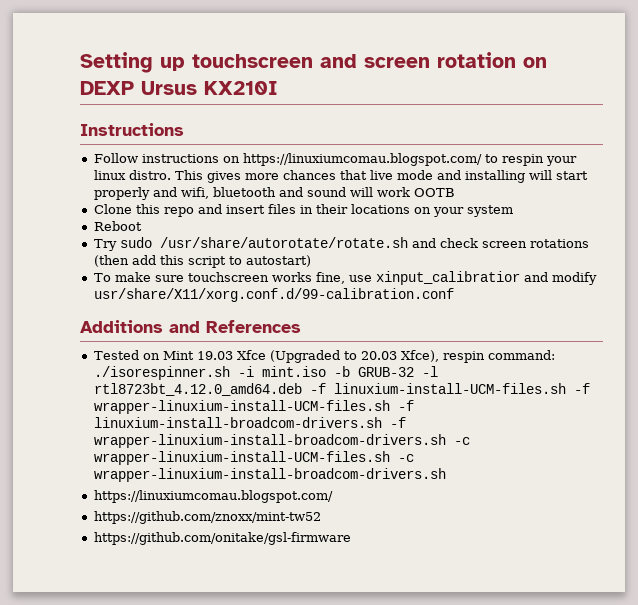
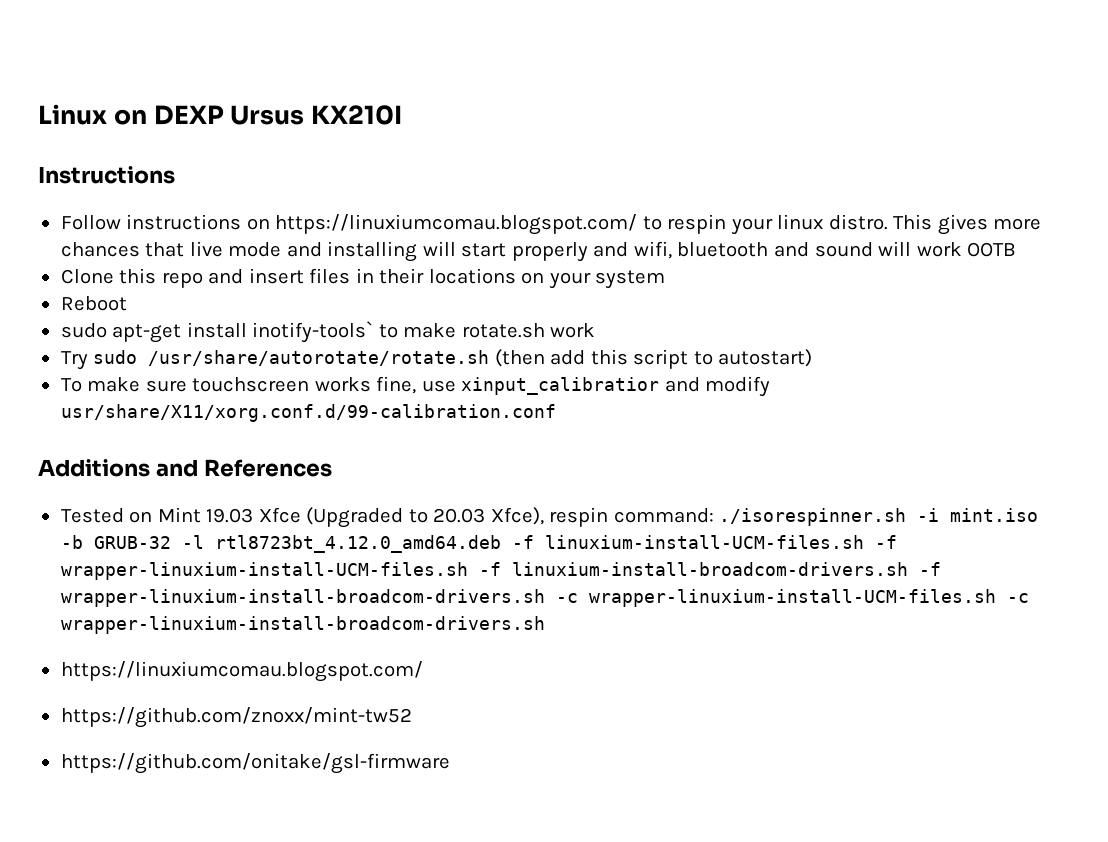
- Setting up touchscreen and screen rotation on DEXP Ursus KX210I
+ Linux on DEXP Ursus KX210I
+ sudo apt-get install inotify-tools` to make rotate.sh work
- Try sudo /usr/share/autorotate/rotate.sh and check screen rotations (then add this script to autostart)
+ Try sudo /usr/share/autorotate/rotate.sh (then add this script to autostart)

